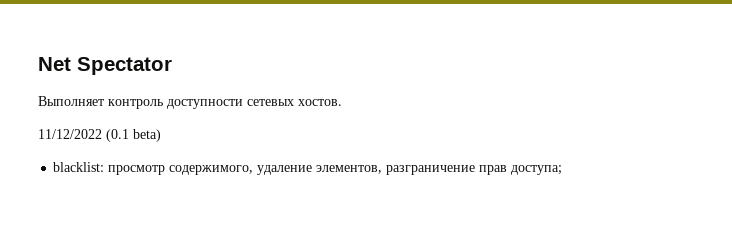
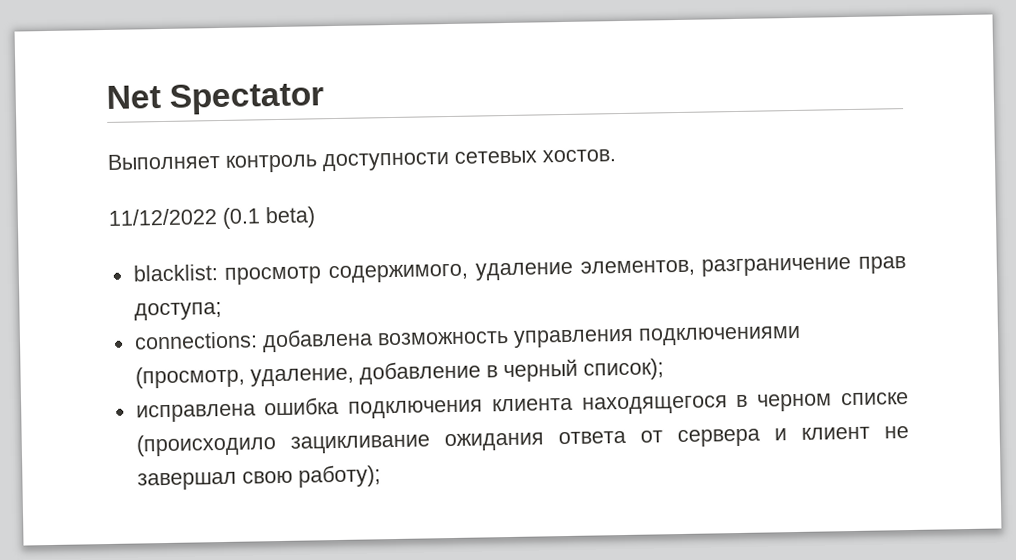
+ connections: добавлена возможность управления подключениями (просмотр, удаление, добавление в черный список);
+ исправлена ошибка подключения клиента находящегося в черном списке (происходило зацикливание ожидания ответа от сервера и клиент не завершал свою работу);

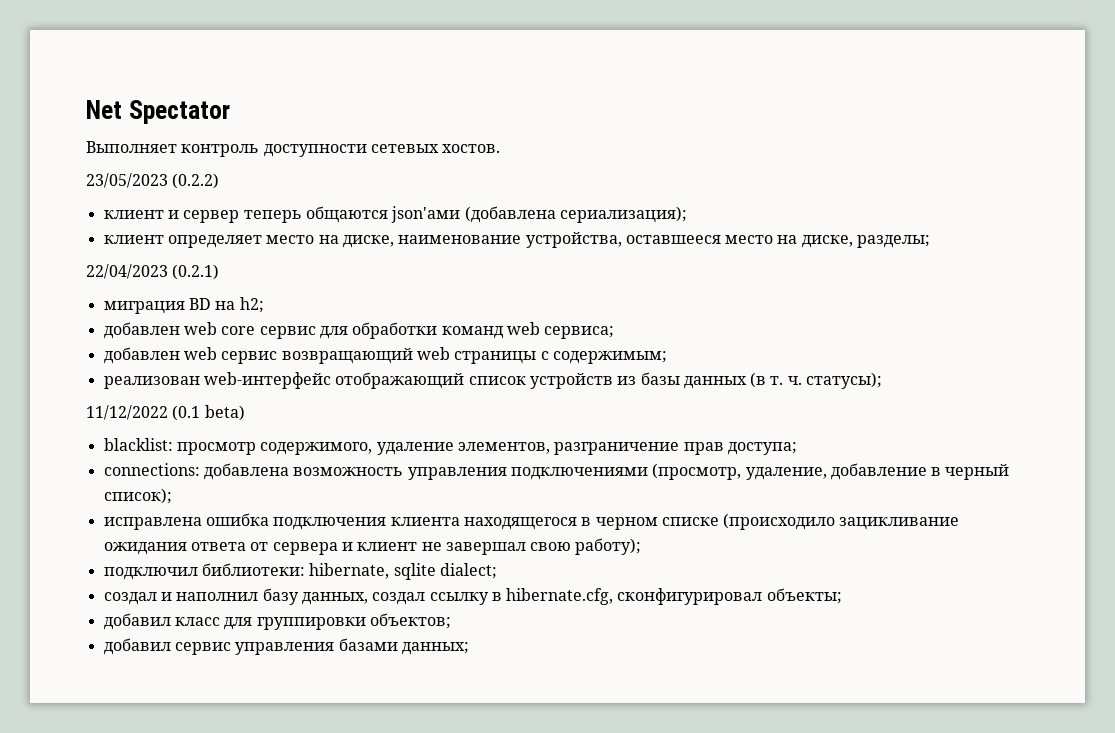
+ 23/05/2023 (0.2.2)
+ клиент и сервер теперь общаются json'ами (добавлена сериализация);
+ клиент определяет место на диске, наименование устройства, оставшееся место на диске, разделы;
+ 22/04/2023 (0.2.1)
+ миграция BD на h2;
+ добавлен web core сервис для обработки команд web сервиса;
+ добавлен web сервис возвращающий web страницы с содержимым;
+ реализован web-интерфейс отображающий список устройств из базы данных (в т. ч. статусы);
+ подключил библиотеки: hibernate, sqlite dialect;
+ создал и наполнил базу данных, создал ссылку в hibernate.cfg, сконфигурировал объекты;
+ добавил класс для группировки объектов;
+ добавил сервис управления базами данных;

